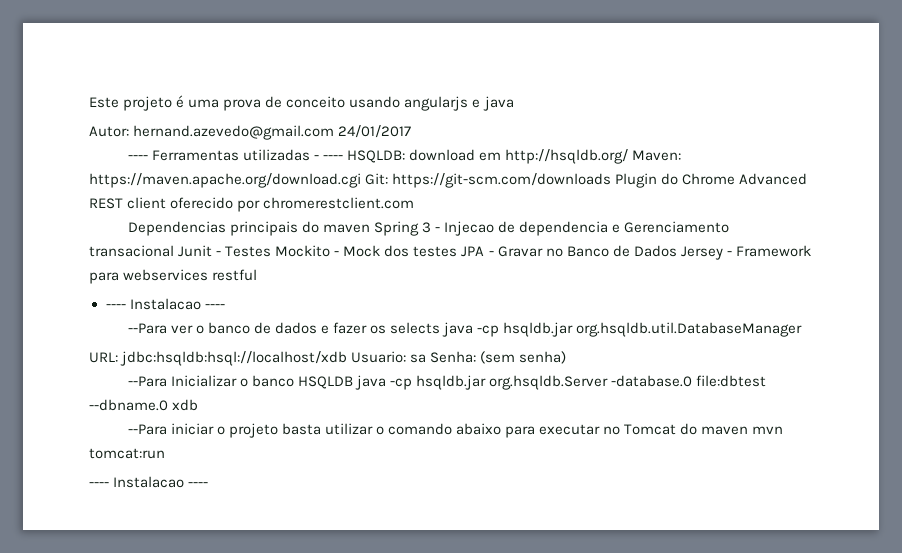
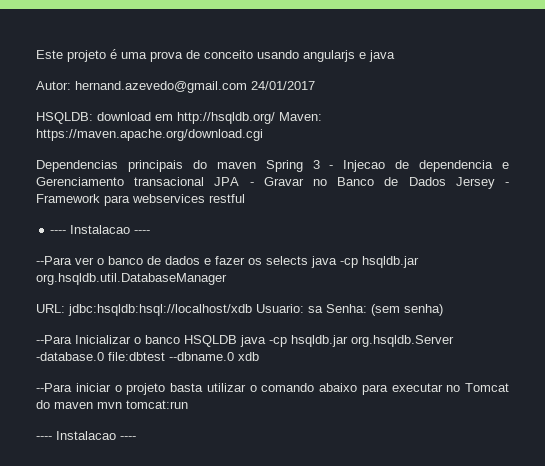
- ---- Ferramentas utilizadas - ---- HSQLDB: download em http://hsqldb.org/ Maven: https://maven.apache.org/download.cgi Git: https://git-scm.com/downloads Plugin do Chrome Advanced REST client oferecido por chromerestclient.com
+ HSQLDB: download em http://hsqldb.org/ Maven: https://maven.apache.org/download.cgi
- Dependencias principais do maven Spring 3 - Injecao de dependencia e Gerenciamento transacional Junit - Testes Mockito - Mock dos testes JPA - Gravar no Banco de Dados Jersey - Framework para webservices restful
+ Dependencias principais do maven Spring 3 - Injecao de dependencia e Gerenciamento transacional JPA - Gravar no Banco de Dados Jersey - Framework para webservices restful

